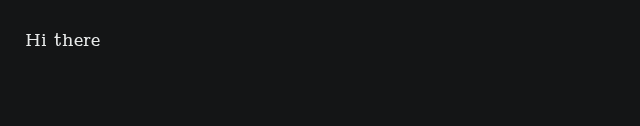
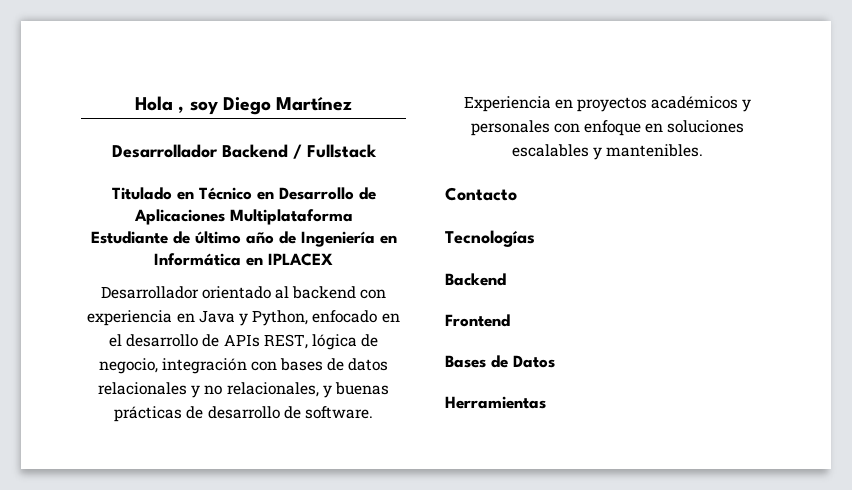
- Hi there
+ Hola , soy Diego Martínez
+ Desarrollador Backend / Fullstack
+ Titulado en Técnico en Desarrollo de Aplicaciones Multiplataforma
+ Estudiante de último año de Ingeniería en Informática en IPLACEX
+ Desarrollador orientado al backend con experiencia en Java y Python, enfocado en el desarrollo de APIs REST, lógica de negocio, integración con bases de datos relacionales y no relacionales, y buenas prácticas de desarrollo de software. Experiencia en proyectos académicos y personales con enfoque en soluciones escalables y mantenibles.
+ Contacto
+ Tecnologías
+ Backend
+ Frontend
+ Bases de Datos
+ Herramientas

